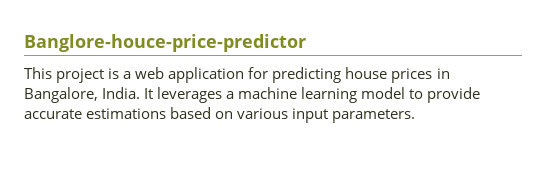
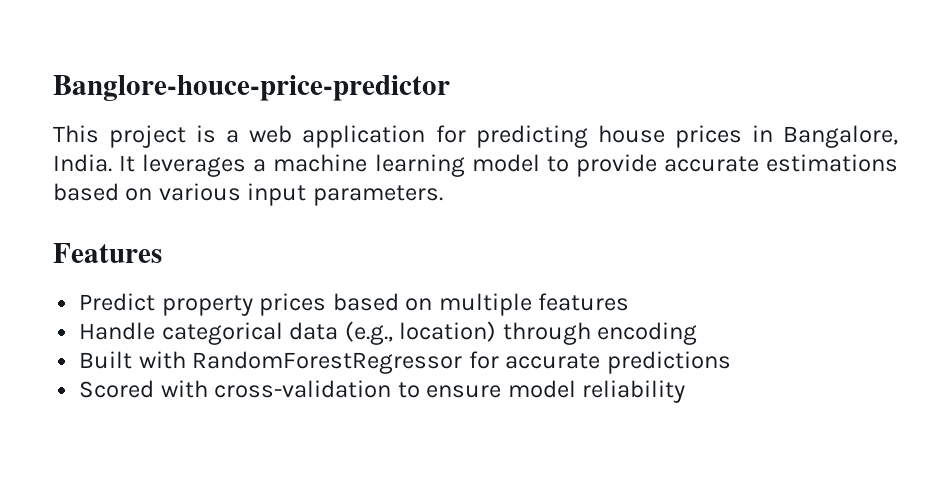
+ Features
+ Predict property prices based on multiple features
+ Handle categorical data (e.g., location) through encoding
+ Built with RandomForestRegressor for accurate predictions
+ Scored with cross-validation to ensure model reliability

